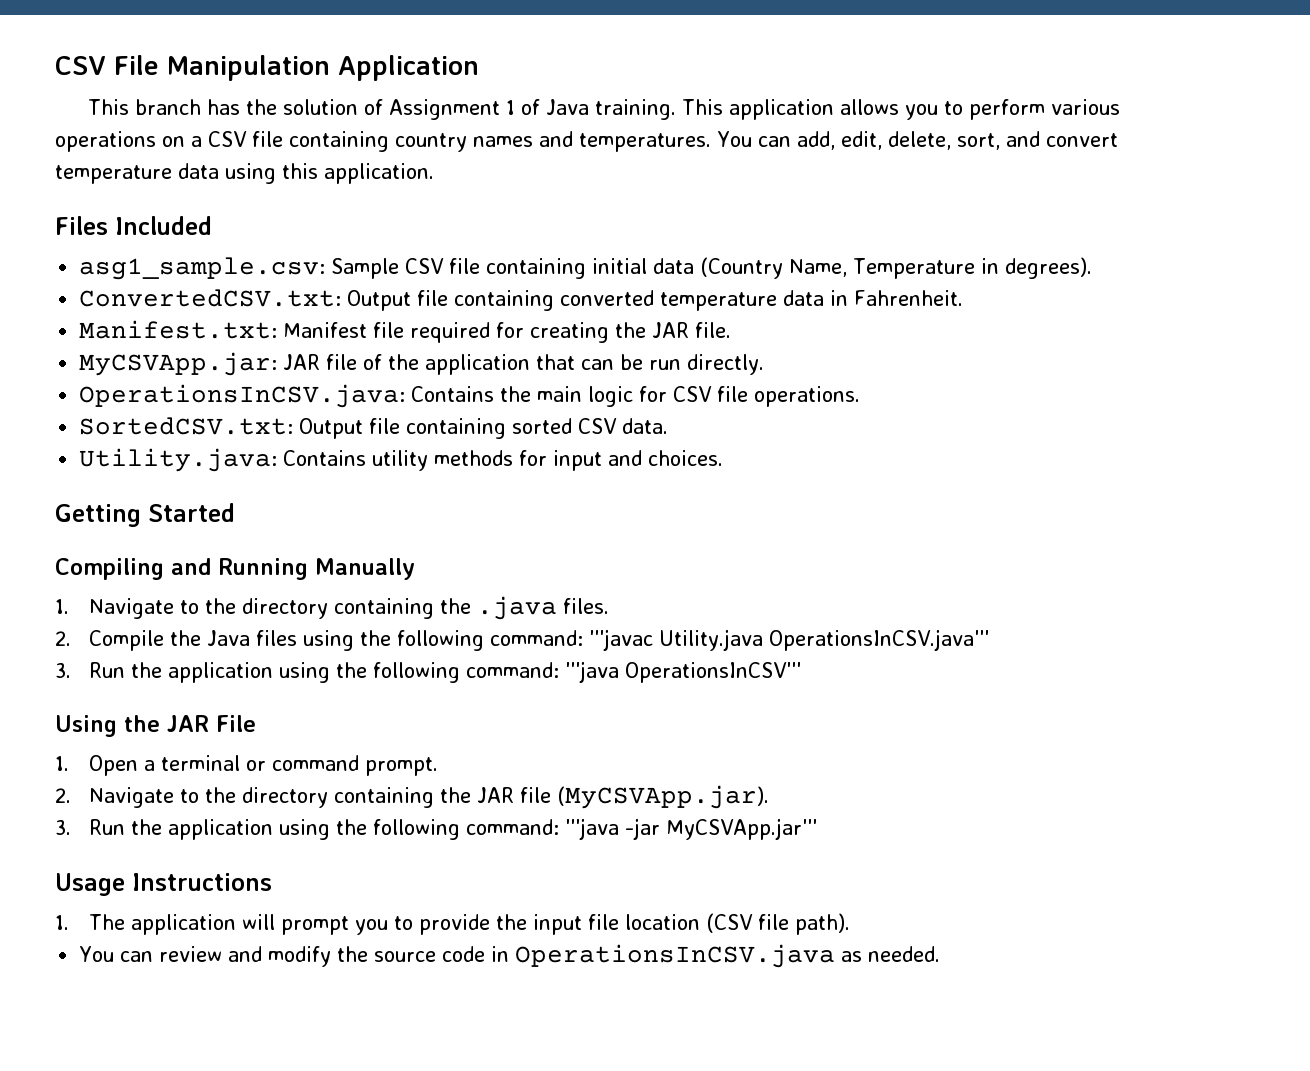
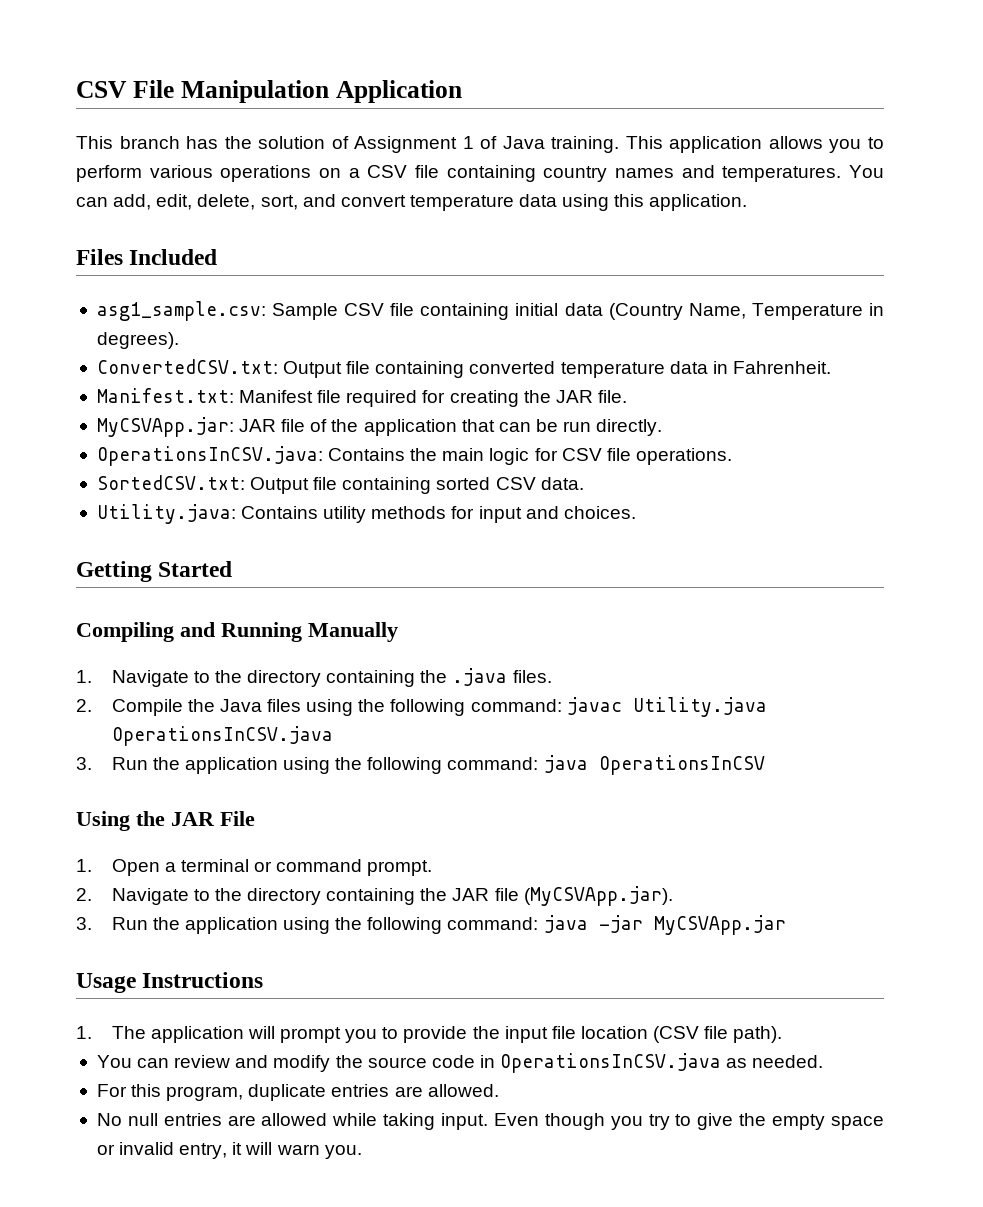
- 2. Compile the Java files using the following command: '''javac Utility.java OperationsInCSV.java'''
- 3. Run the application using the following command: '''java OperationsInCSV'''
+ 2. Compile the Java files using the following command: javac Utility.java OperationsInCSV.java
+ 3. Run the application using the following command: java OperationsInCSV
- 3. Run the application using the following command: '''java -jar MyCSVApp.jar'''
+ 3. Run the application using the following command: java -jar MyCSVApp.jar
+ For this program, duplicate entries are allowed.
+ No null entries are allowed while taking input. Even though you try to give the empty space or invalid entry, it will warn you.

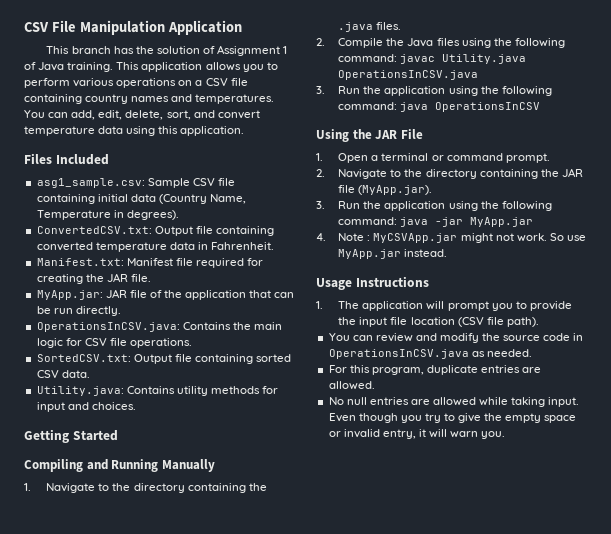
- MyCSVApp.jar: JAR file of the application that can be run directly.
+ MyApp.jar: JAR file of the application that can be run directly.
- 2. Navigate to the directory containing the JAR file (MyCSVApp.jar).
+ 2. Navigate to the directory containing the JAR file (MyApp.jar).
- 3. Run the application using the following command: java -jar MyCSVApp.jar
+ 3. Run the application using the following command: java -jar MyApp.jar
+ 4. Note : MyCSVApp.jar might not work. So use MyApp.jar instead.

